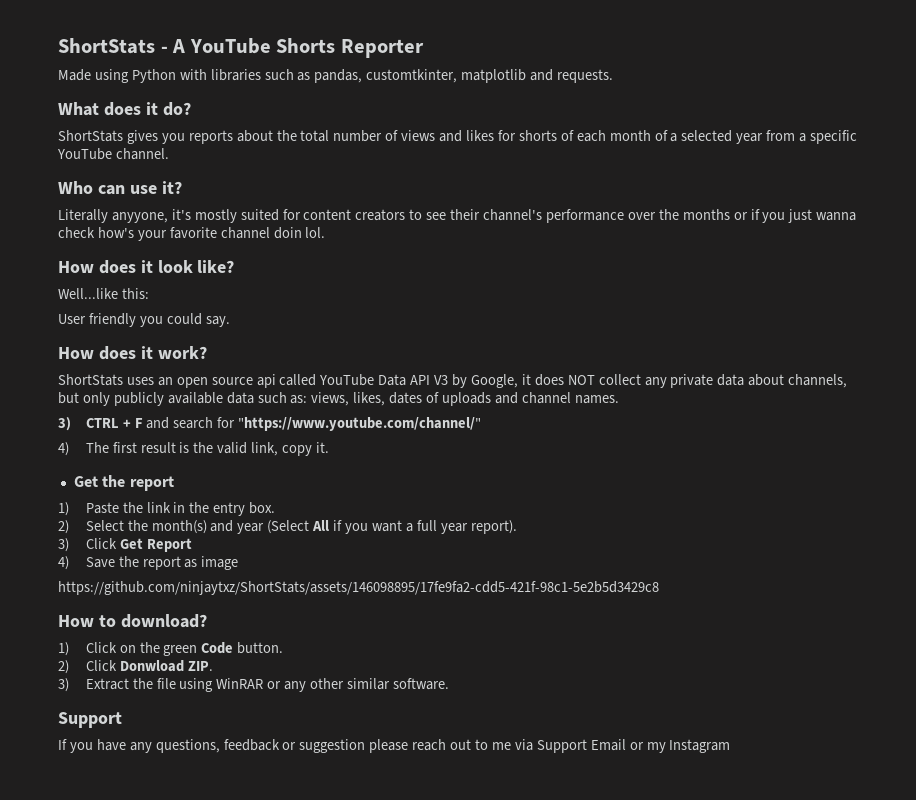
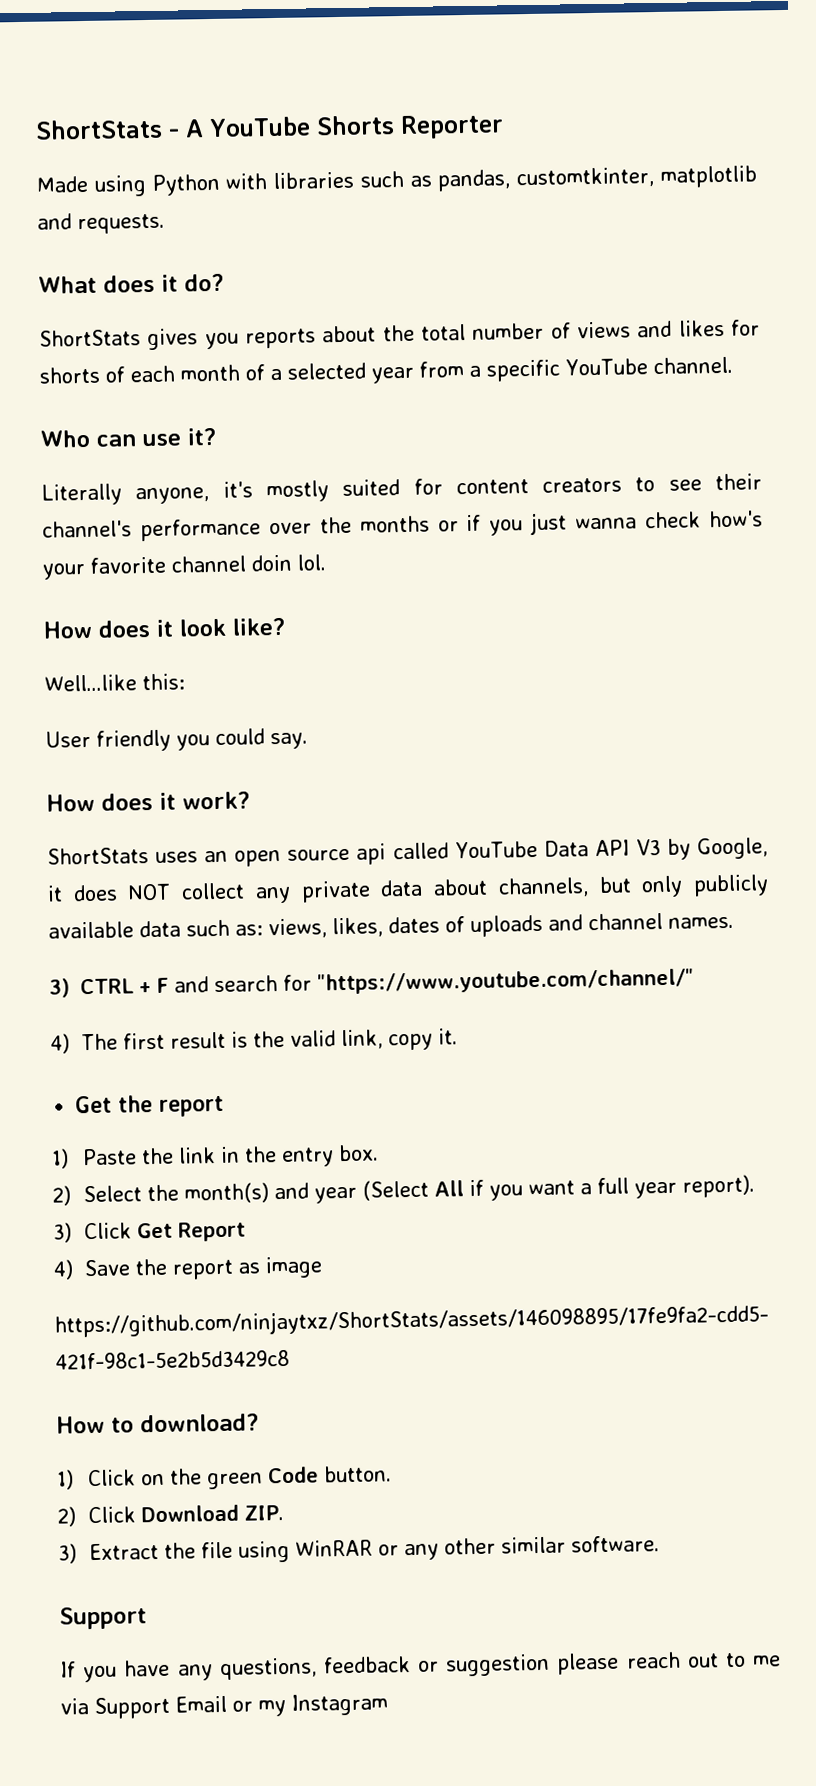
- Literally anyyone, it's mostly suited for content creators to see their channel's performance over the months or if you just wanna check how's your favorite channel doin lol.
+ Literally anyone, it's mostly suited for content creators to see their channel's performance over the months or if you just wanna check how's your favorite channel doin lol.
- 2) Click Donwload ZIP.
+ 2) Click Download ZIP.

